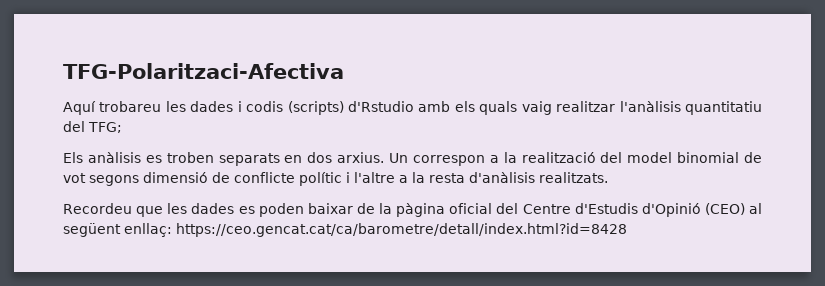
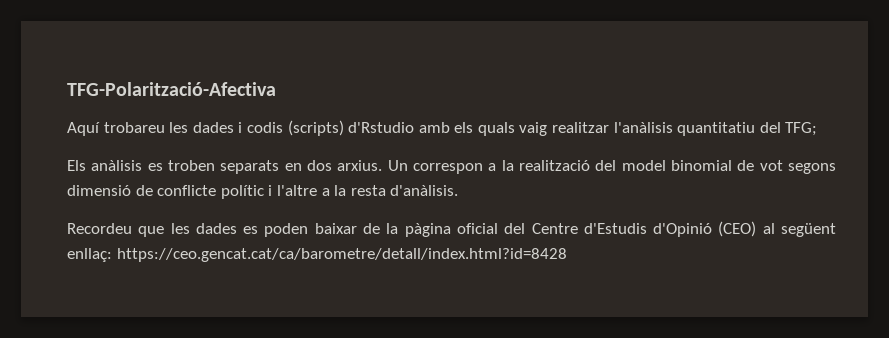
- TFG-Polaritzaci-Afectiva
+ TFG-Polarització-Afectiva
- Un correspon a la realització del model binomial de vot segons dimensió de conflicte polític i l'altre a la resta d'anàlisis realitzats.
+ Un correspon a la realització del model binomial de vot segons dimensió de conflicte polític i l'altre a la resta d'anàlisis.

